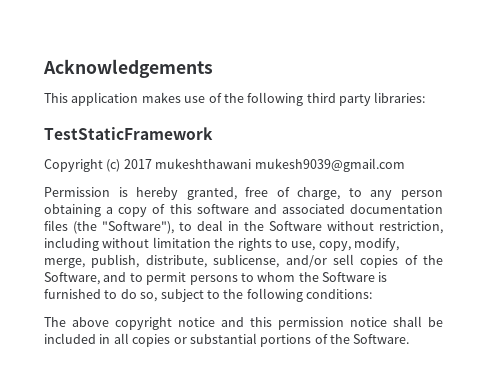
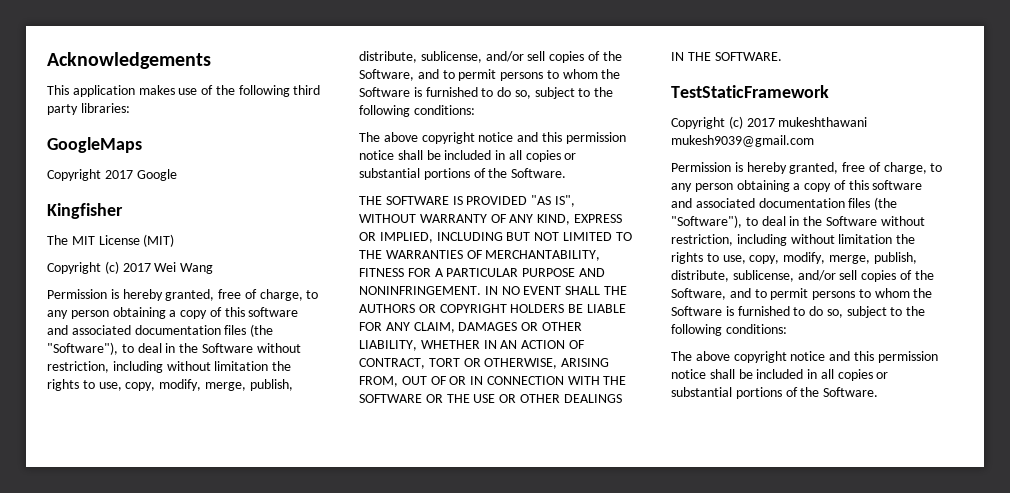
+ GoogleMaps
+ Copyright 2017 Google
+ Kingfisher
+ The MIT License (MIT)
+ Copyright (c) 2017 Wei Wang
+ Permission is hereby granted, free of charge, to any person obtaining a copy of this software and associated documentation files (the "Software"), to deal in the Software without restriction, including without limitation the rights to use, copy, modify, merge, publish, distribute, sublicense, and/or sell copies of the Software, and to permit persons to whom the Software is furnished to do so, subject to the following conditions:
+ The above copyright notice and this permission notice shall be included in all copies or substantial portions of the Software.
+ THE SOFTWARE IS PROVIDED "AS IS", WITHOUT WARRANTY OF ANY KIND, EXPRESS OR IMPLIED, INCLUDING BUT NOT LIMITED TO THE WARRANTIES OF MERCHANTABILITY, FITNESS FOR A PARTICULAR PURPOSE AND NONINFRINGEMENT. IN NO EVENT SHALL THE AUTHORS OR COPYRIGHT HOLDERS BE LIABLE FOR ANY CLAIM, DAMAGES OR OTHER LIABILITY, WHETHER IN AN ACTION OF CONTRACT, TORT OR OTHERWISE, ARISING FROM, OUT OF OR IN CONNECTION WITH THE SOFTWARE OR THE USE OR OTHER DEALINGS IN THE SOFTWARE.

